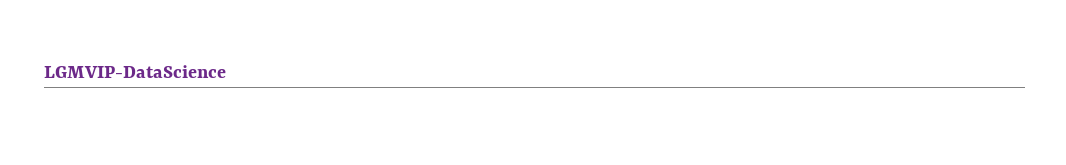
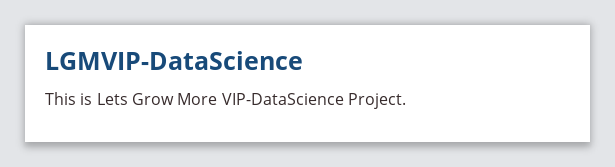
+ This is Lets Grow More VIP-DataScience Project.

